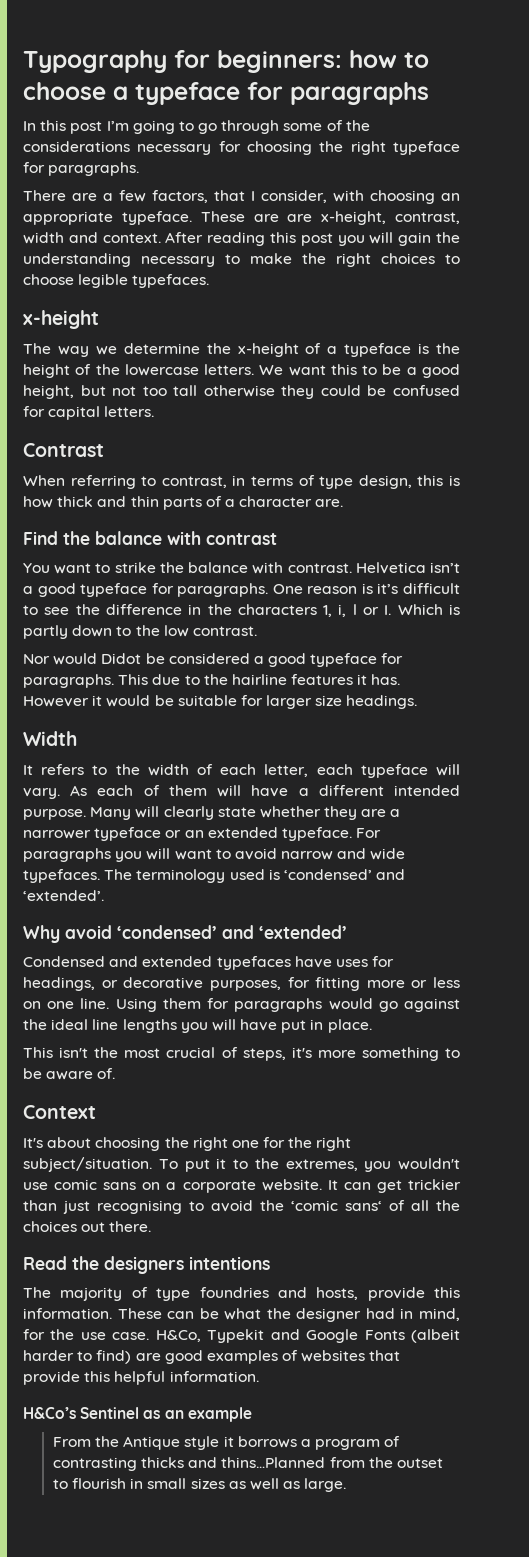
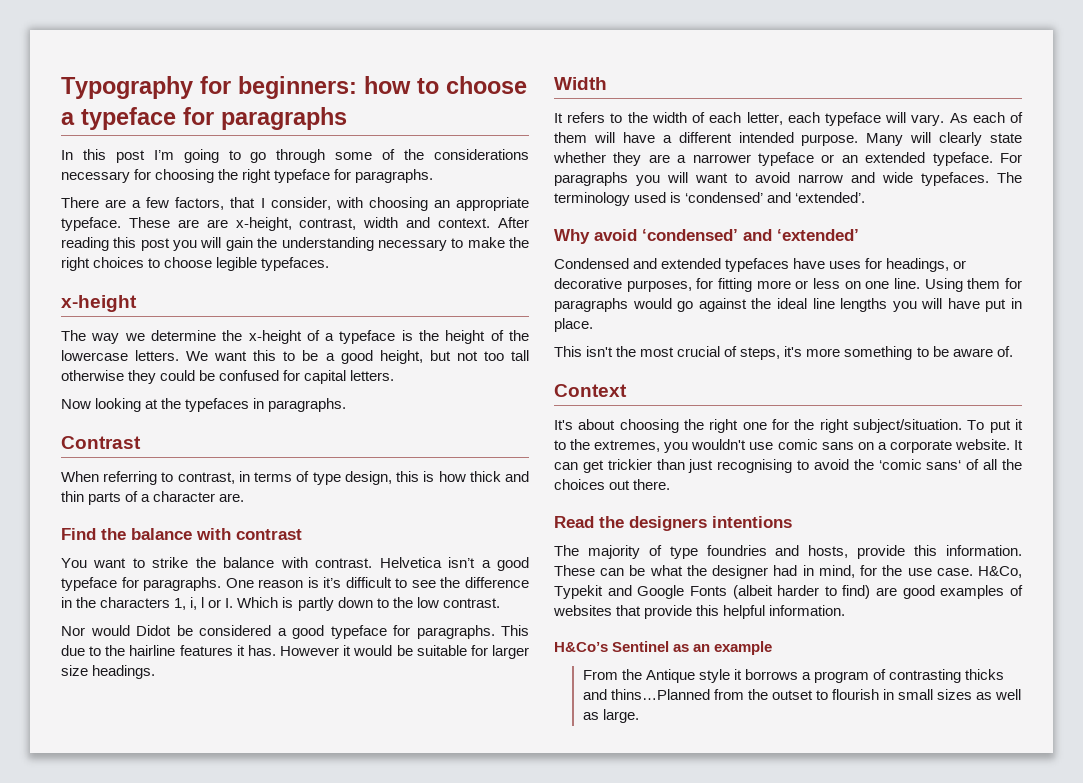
+ Now looking at the typefaces in paragraphs.

